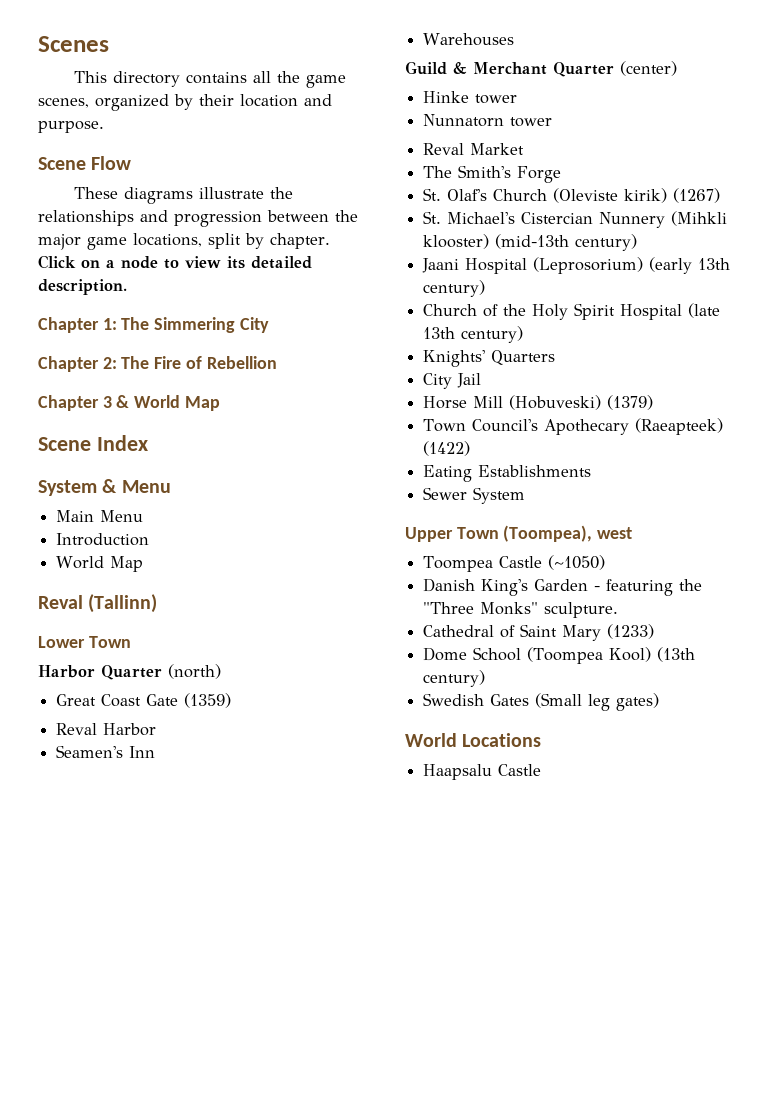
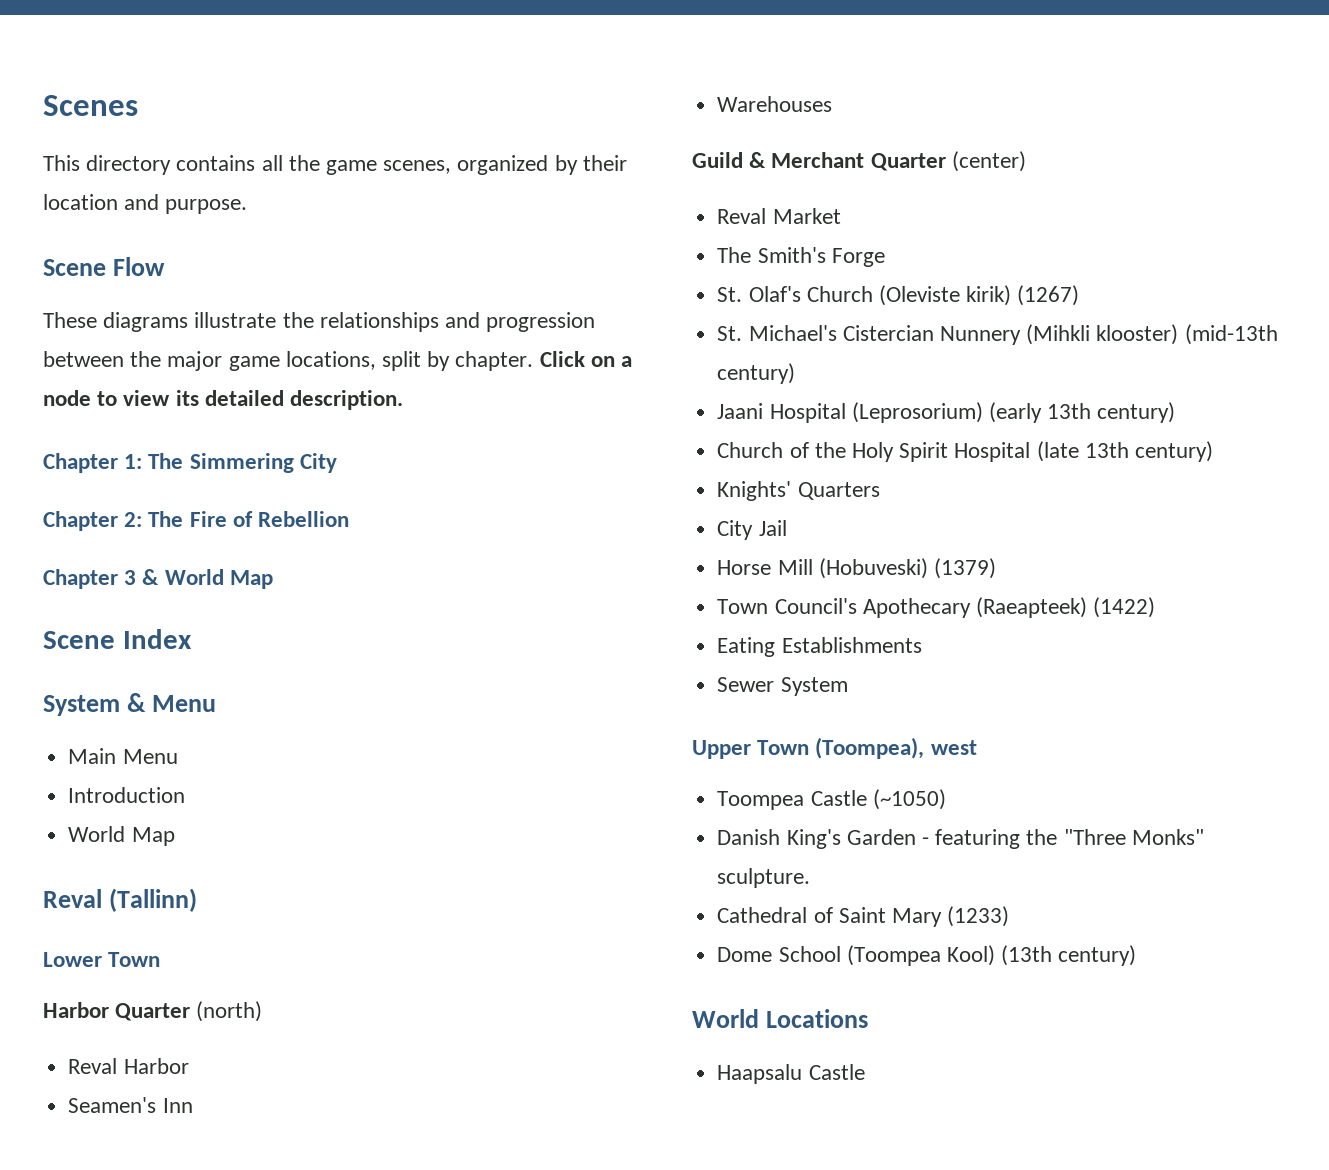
- Great Coast Gate (1359)
- Hinke tower
- Nunnatorn tower
- Swedish Gates (Small leg gates)

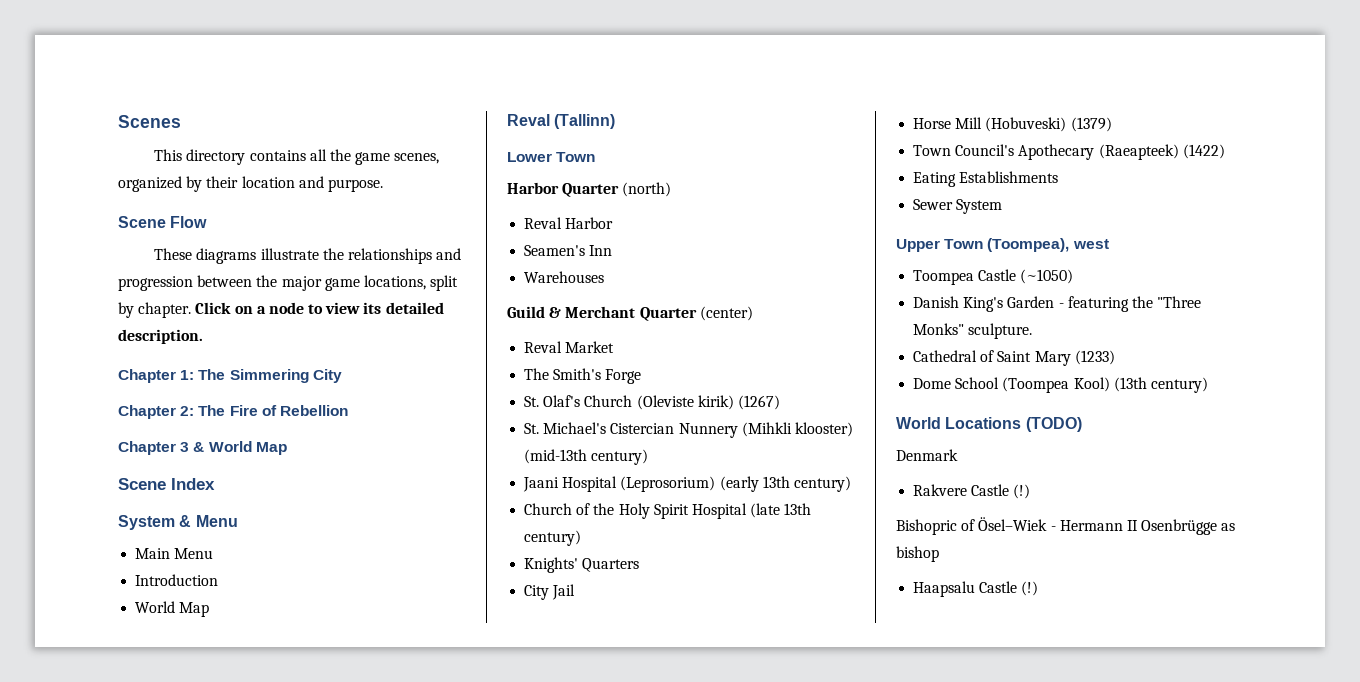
- World Locations
+ World Locations (TODO)
+ Denmark
+ Rakvere Castle (!)
+ Bishopric of Ösel–Wiek - Hermann II Osenbrügge as bishop
- Haapsalu Castle
+ Haapsalu Castle (!)

